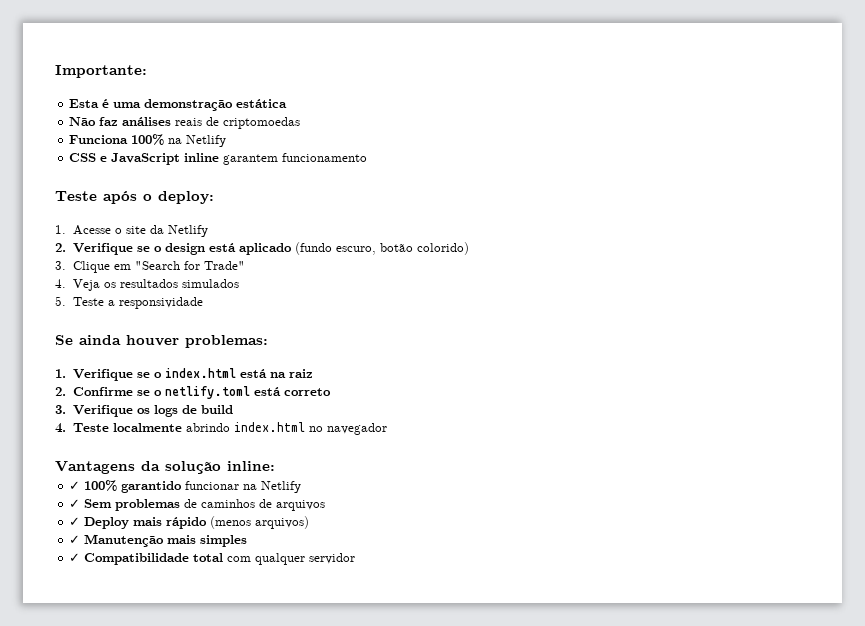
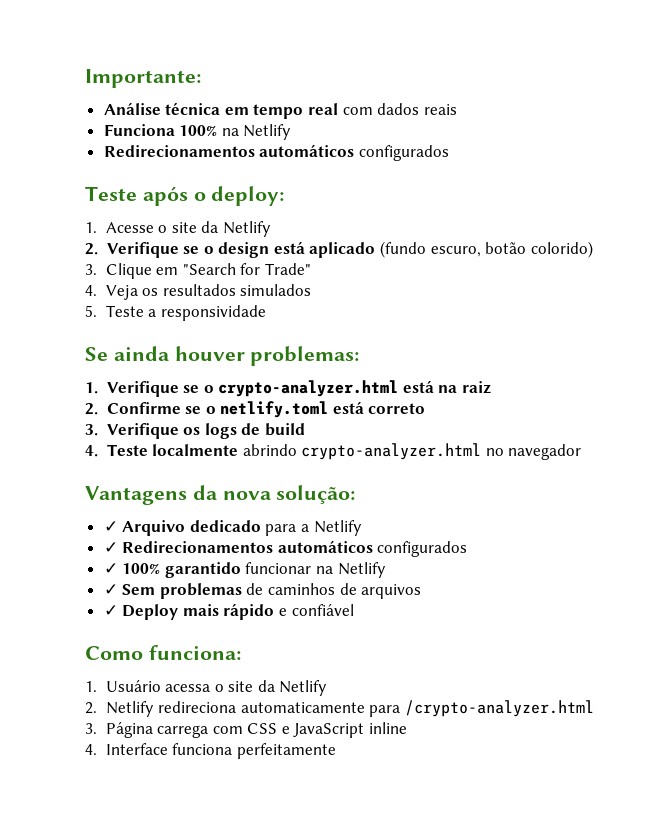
- Esta é uma demonstração estática
- Não faz análises reais de criptomoedas
+ Análise técnica em tempo real com dados reais
  Funciona 100% na Netlify
- CSS e JavaScript inline garantem funcionamento
+ Redirecionamentos automáticos configurados
- 1. Verifique se o index.html está na raiz
+ 1. Verifique se o crypto-analyzer.html está na raiz
- 4. Teste localmente abrindo index.html no navegador
+ 4. Teste localmente abrindo crypto-analyzer.html no navegador
- Vantagens da solução inline:
+ Vantagens da nova solução:
+ ✓ Arquivo dedicado para a Netlify
+ ✓ Redirecionamentos automáticos configurados
- ✓ Deploy mais rápido (menos arquivos)
- ✓ Manutenção mais simples
- ✓ Compatibilidade total com qualquer servidor
+ ✓ Deploy mais rápido e confiável
+ Como funciona:
+ 1. Usuário acessa o site da Netlify
+ 2. Netlify redireciona automaticamente para /crypto-analyzer.html
+ 3. Página carrega com CSS e JavaScript inline
+ 4. Interface funciona perfeitamente

